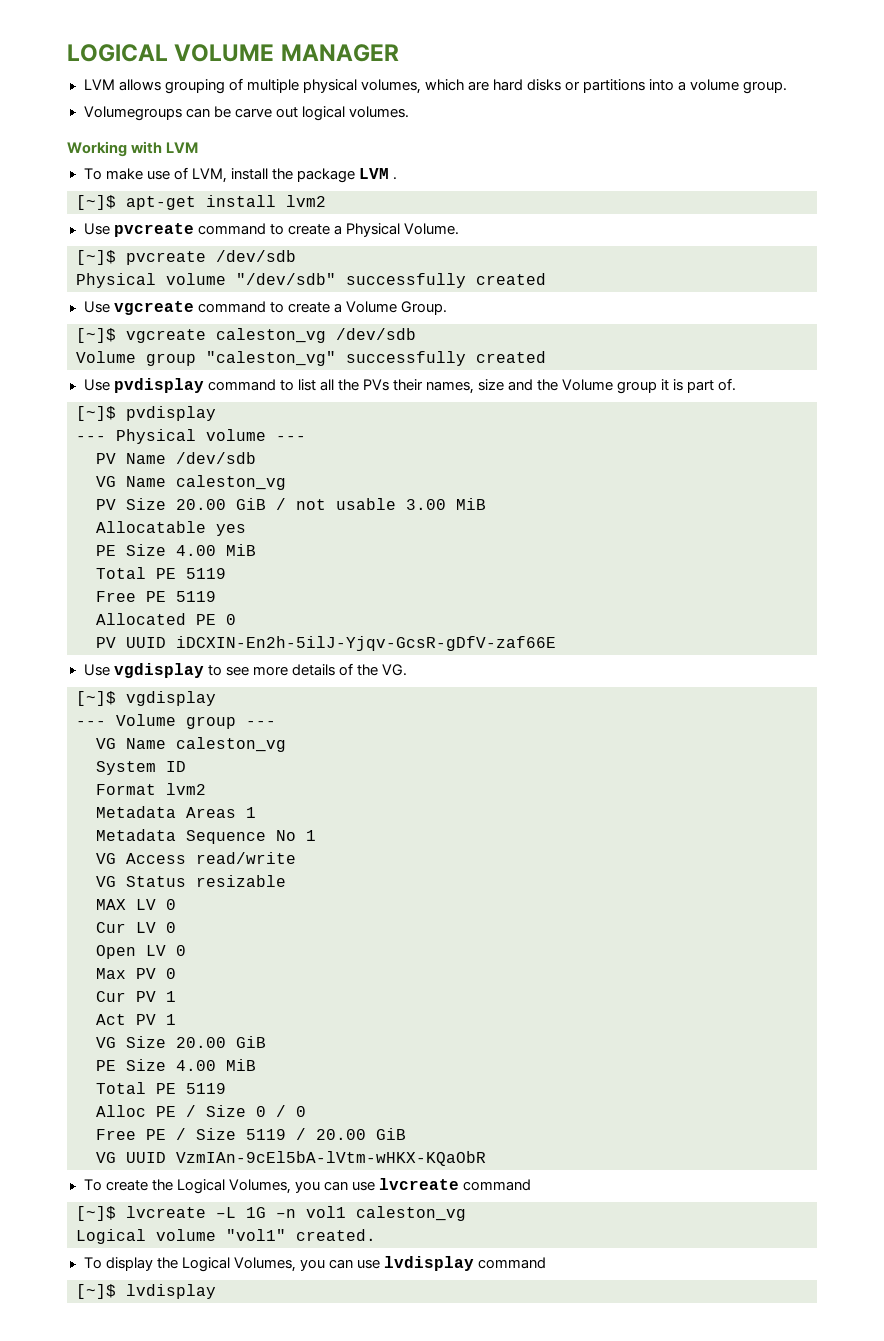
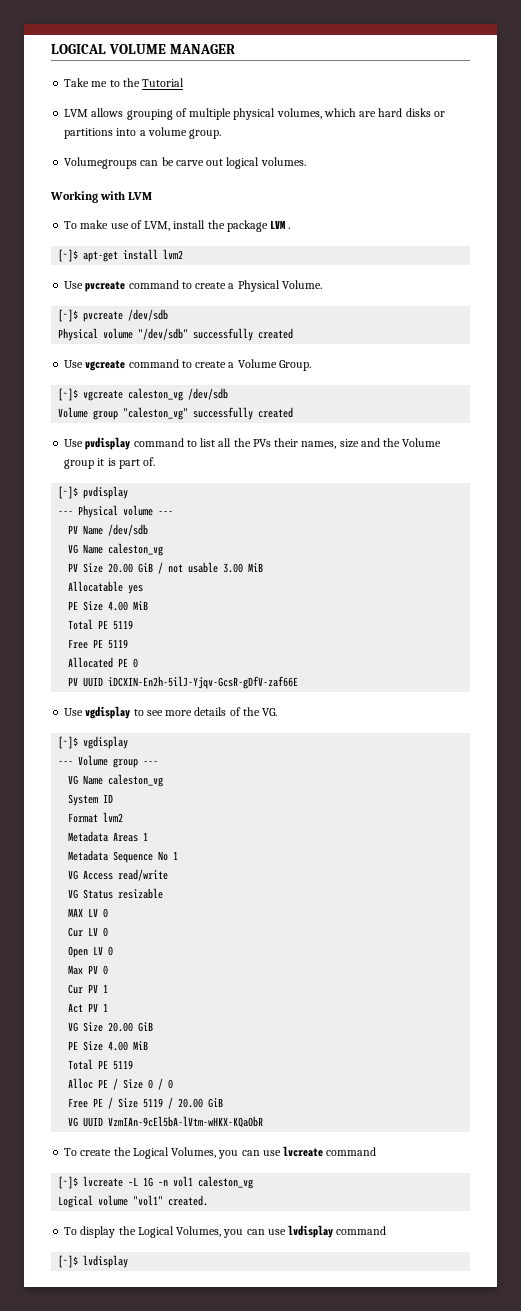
+ Take me to the Tutorial

